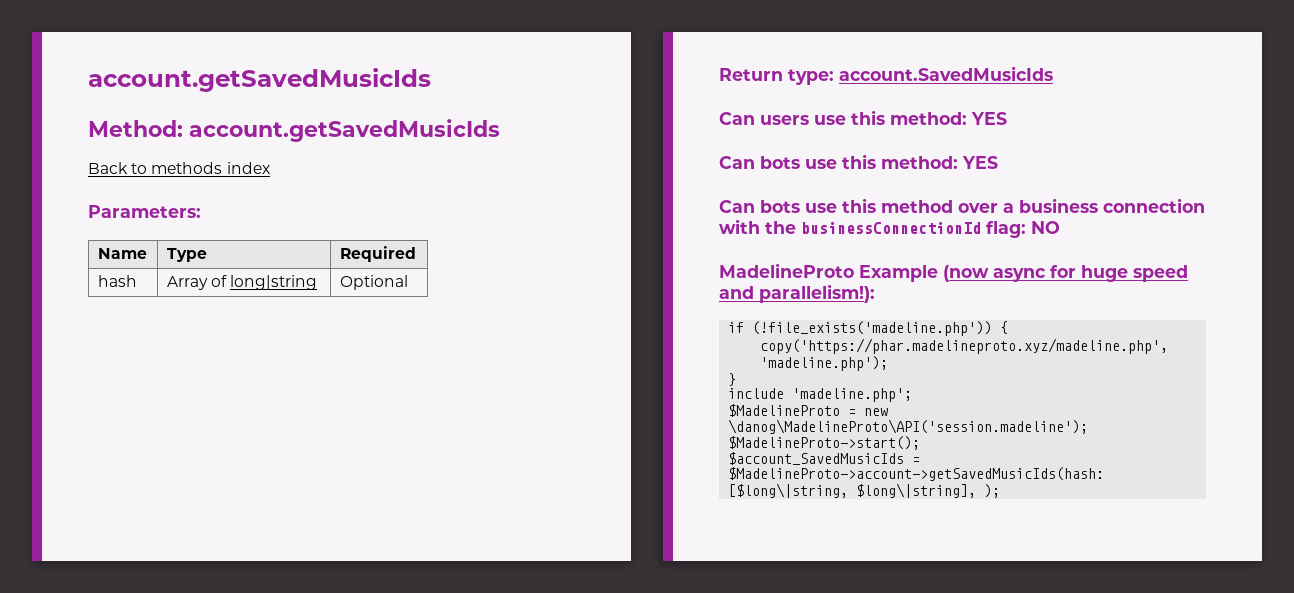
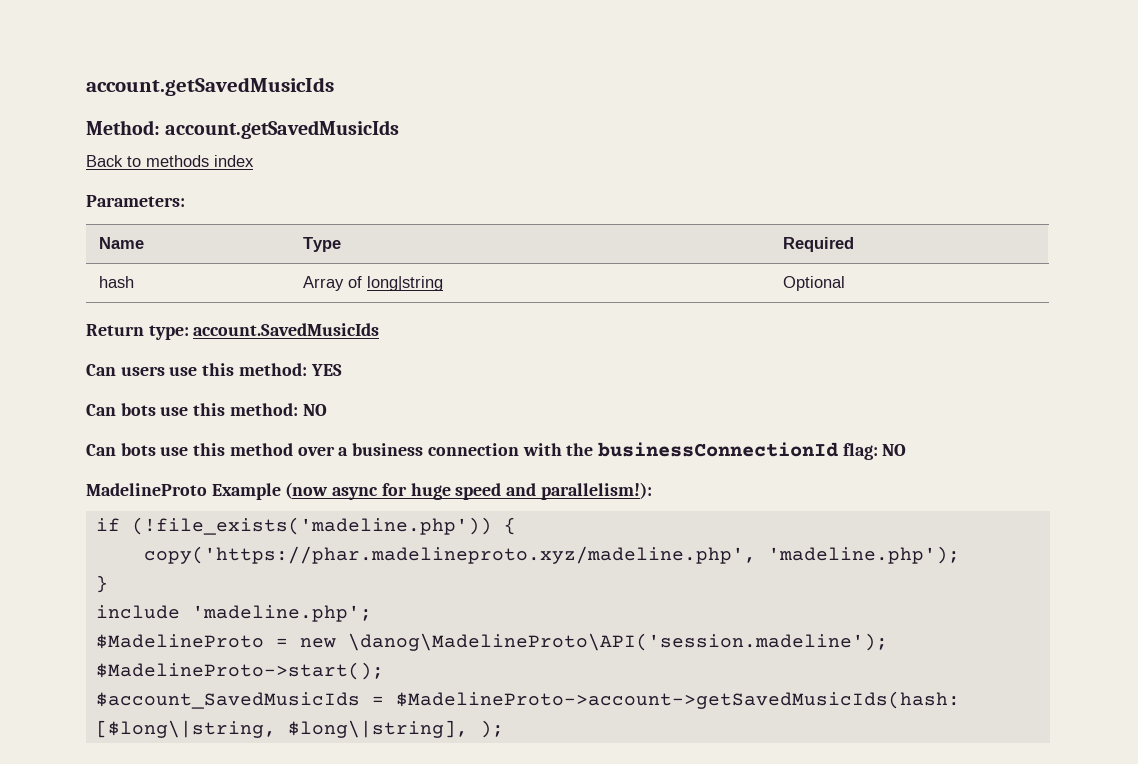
- Can bots use this method: YES
+ Can bots use this method: NO

